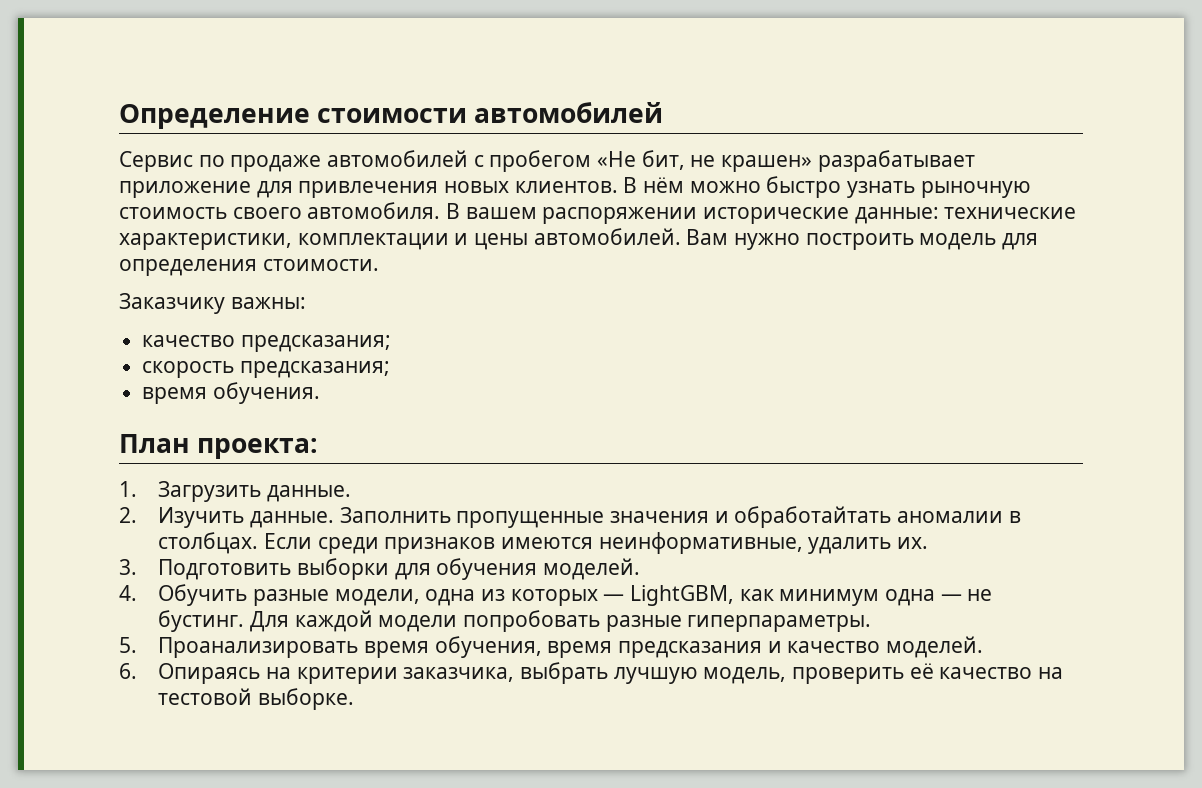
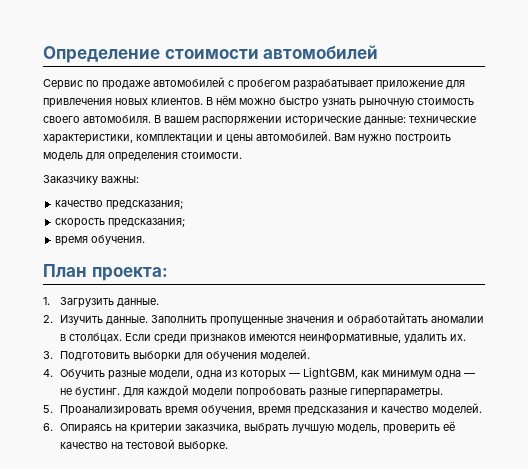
- Сервис по продаже автомобилей с пробегом «Не бит, не крашен» разрабатывает приложение для привлечения новых клиентов.
+ Сервис по продаже автомобилей с пробегом разрабатывает приложение для привлечения новых клиентов.

